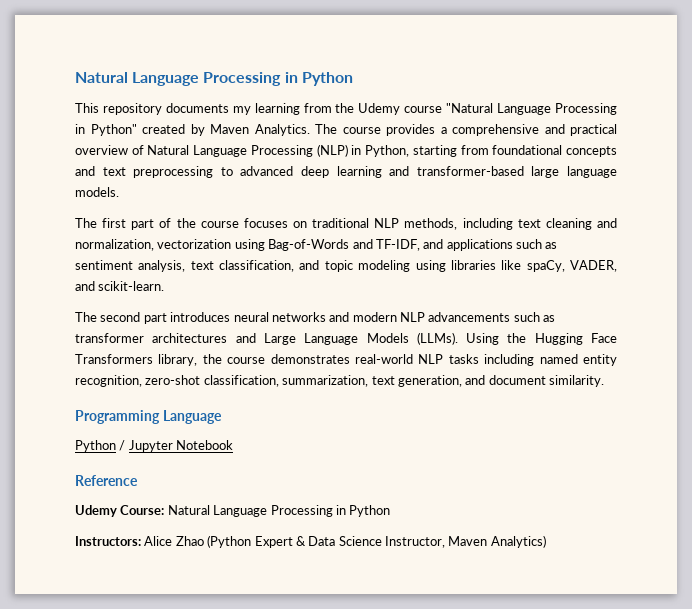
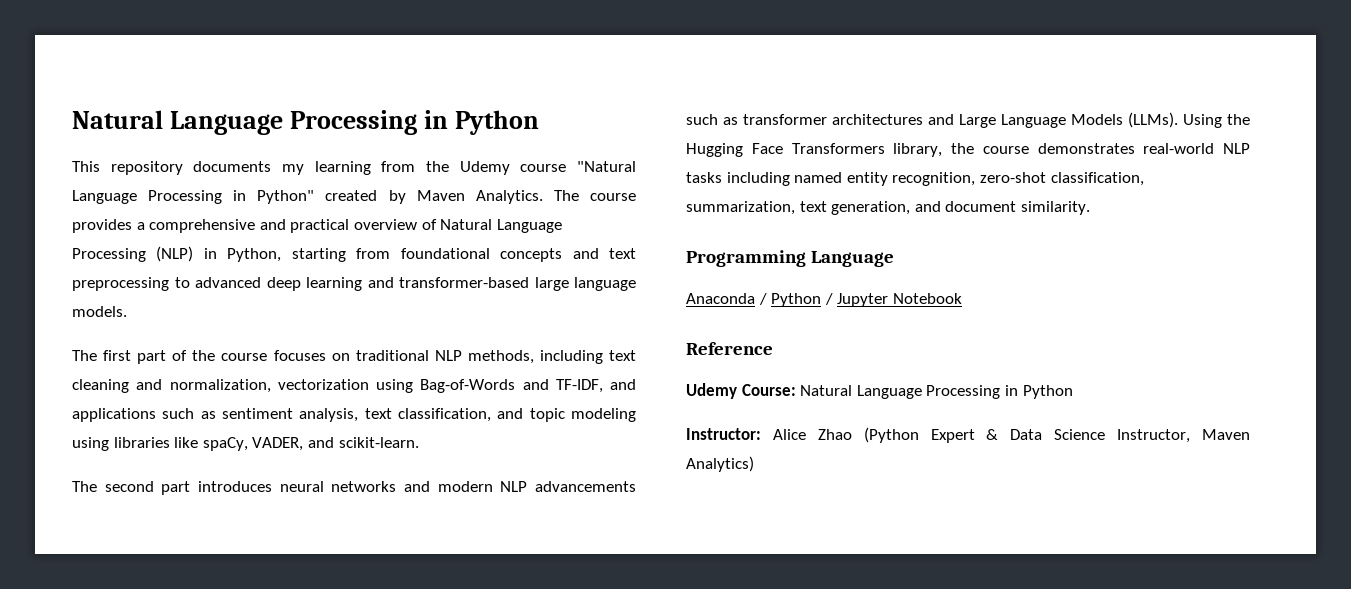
- Python / Jupyter Notebook
+ Anaconda / Python / Jupyter Notebook
- Instructors: Alice Zhao (Python Expert & Data Science Instructor, Maven Analytics)
+ Instructor: Alice Zhao (Python Expert & Data Science Instructor, Maven Analytics)

